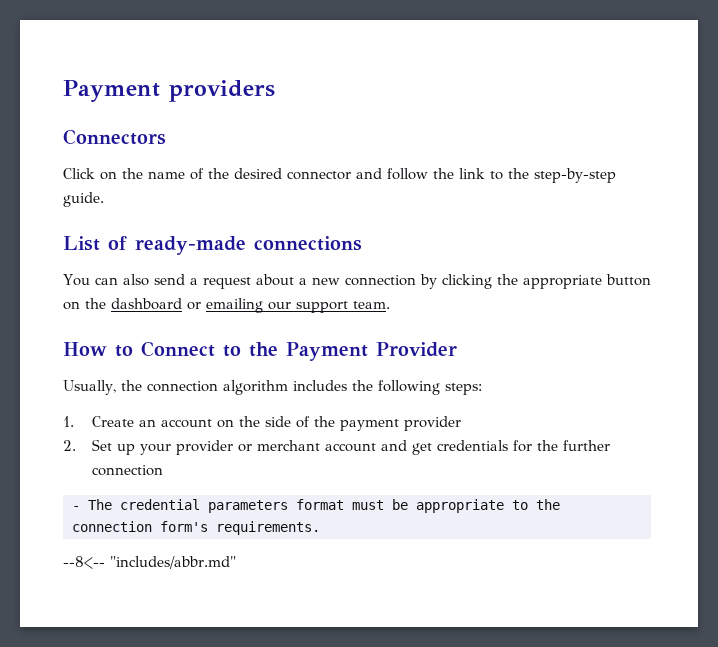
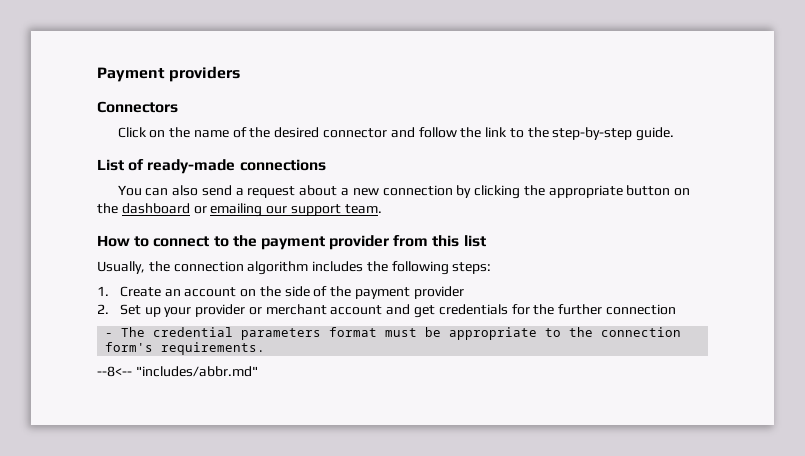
- How to Connect to the Payment Provider
+ How to connect to the payment provider from this list

